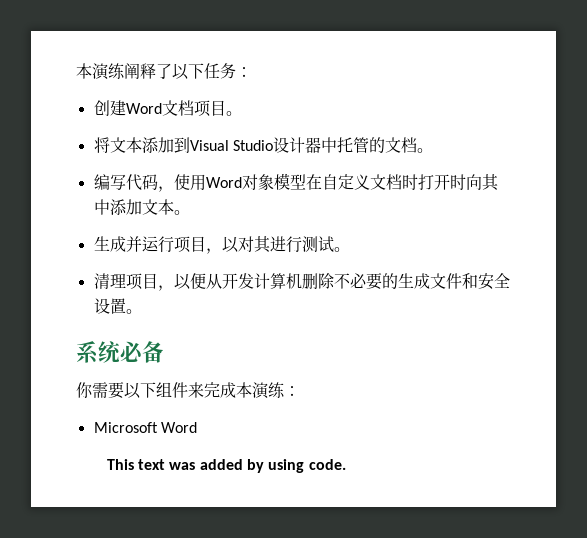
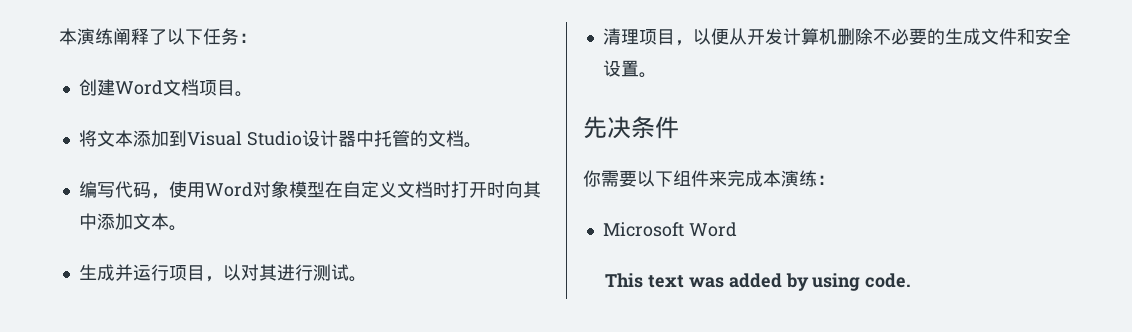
- 系统必备
+ 先决条件

